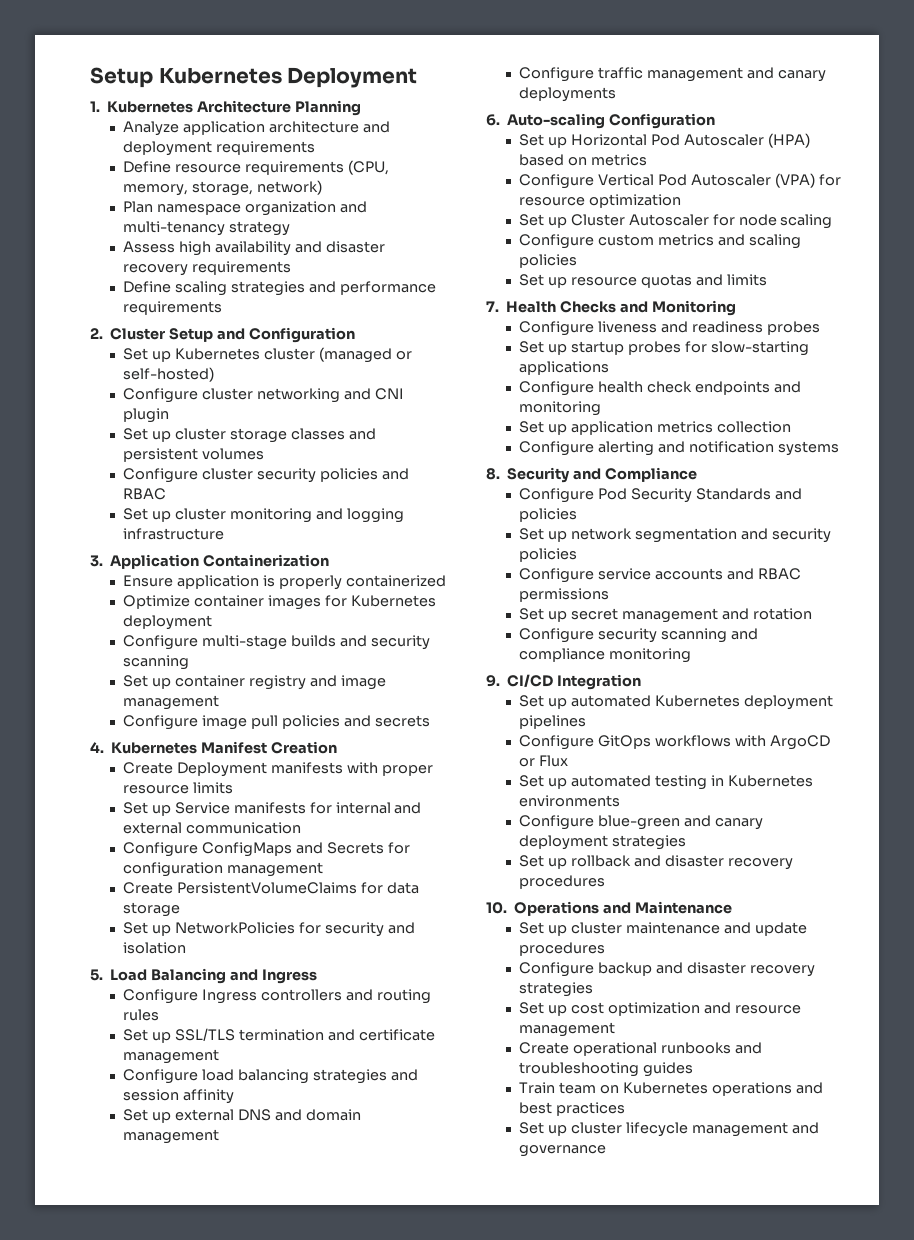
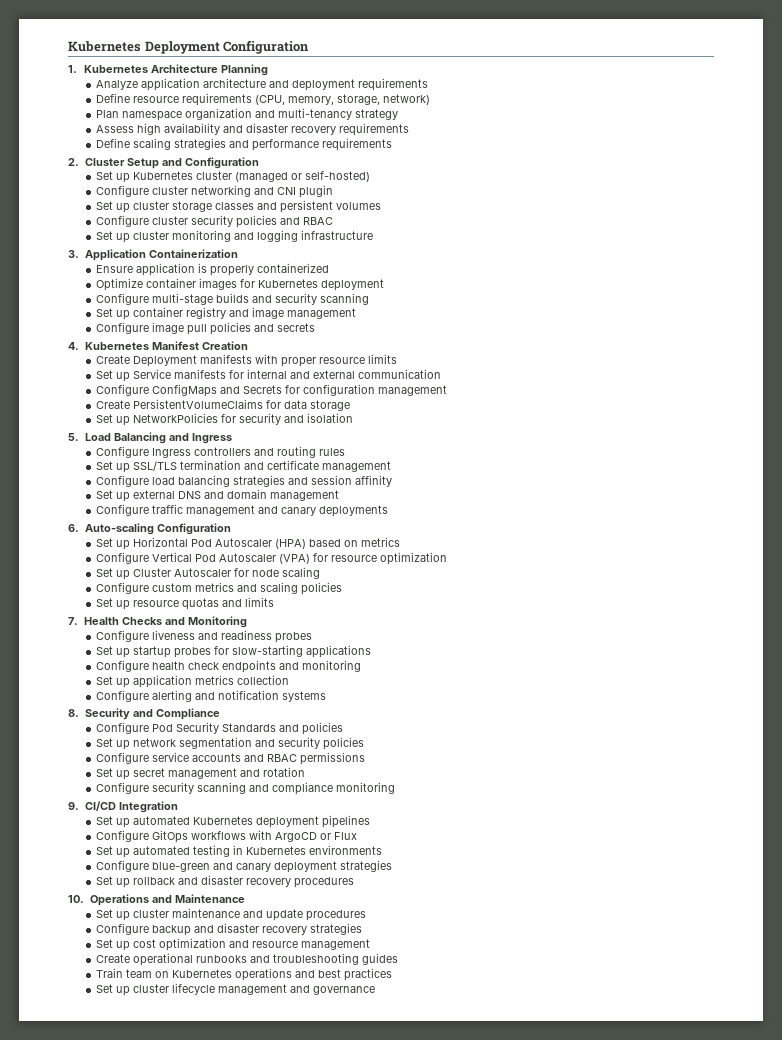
- Setup Kubernetes Deployment
+ Kubernetes Deployment Configuration

